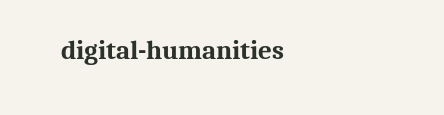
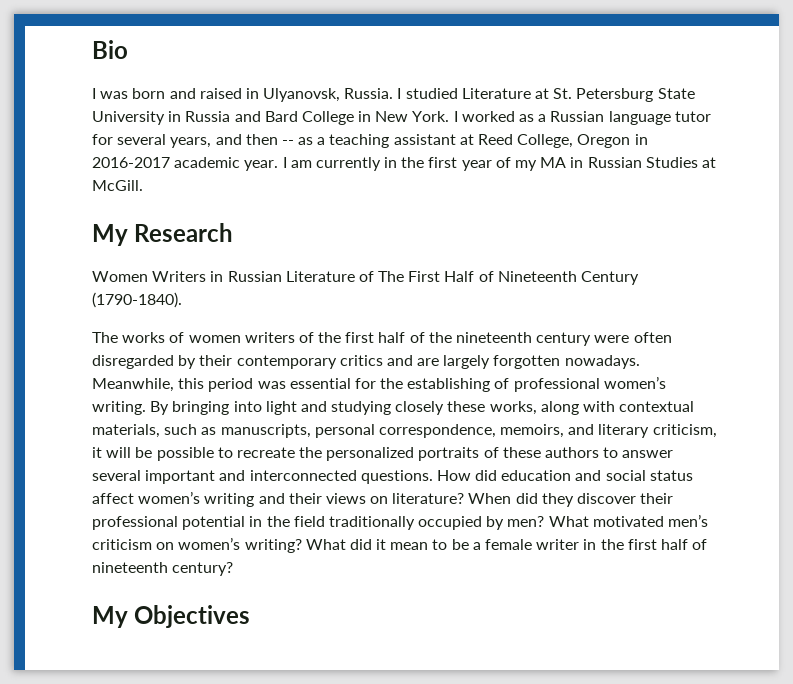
- digital-humanities
+ Bio
+ I was born and raised in Ulyanovsk, Russia. I studied Literature at St. Petersburg State University in Russia and Bard College in New York. I worked as a Russian language tutor for several years, and then -- as a teaching assistant at Reed College, Oregon in 2016-2017 academic year. I am currently in the first year of my MA in Russian Studies at McGill.
+ My Research
+ Women Writers in Russian Literature of The First Half of Nineteenth Century (1790-1840).
+ The works of women writers of the first half of the nineteenth century were often disregarded by their contemporary critics and are largely forgotten nowadays. Meanwhile, this period was essential for the establishing of professional women’s writing. By bringing into light and studying closely these works, along with contextual materials, such as manuscripts, personal correspondence, memoirs, and literary criticism, it will be possible to recreate the personalized portraits of these authors to answer several important and interconnected questions. How did education and social status affect women’s writing and their views on literature? When did they discover their professional potential in the field traditionally occupied by men? What motivated men’s criticism on women’s writing? What did it mean to be a female writer in the first half of nineteenth century?
+ My Objectives

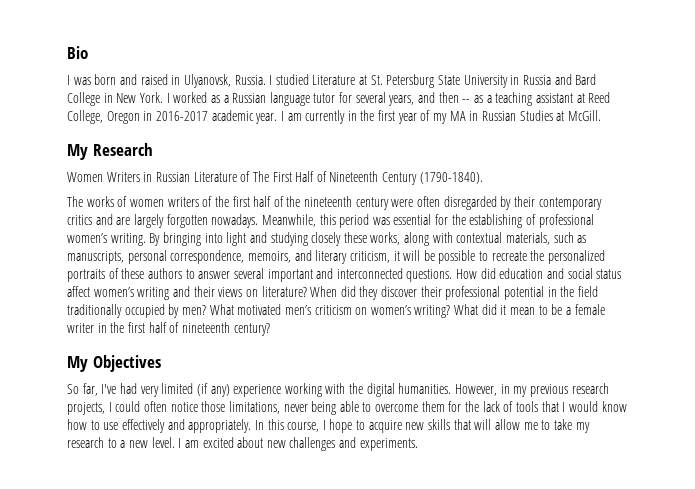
+ So far, I've had very limited (if any) experience working with the digital humanities. However, in my previous research projects, I could often notice those limitations, never being able to overcome them for the lack of tools that I would know how to use effectively and appropriately. In this course, I hope to acquire new skills that will allow me to take my research to a new level. I am excited about new challenges and experiments.

